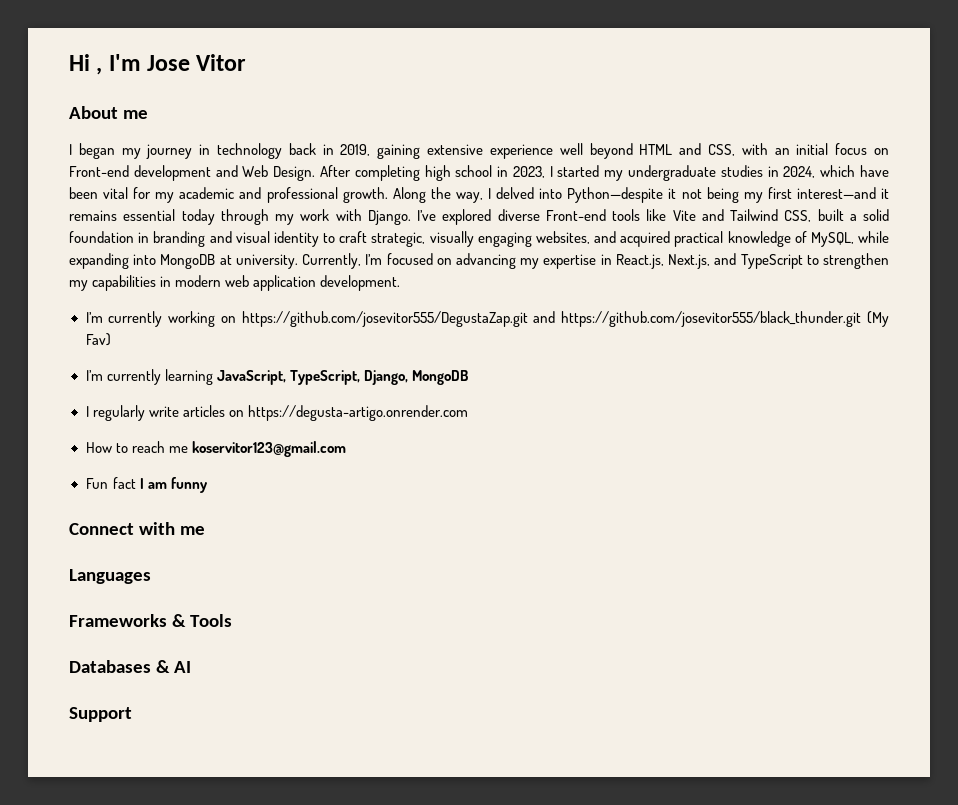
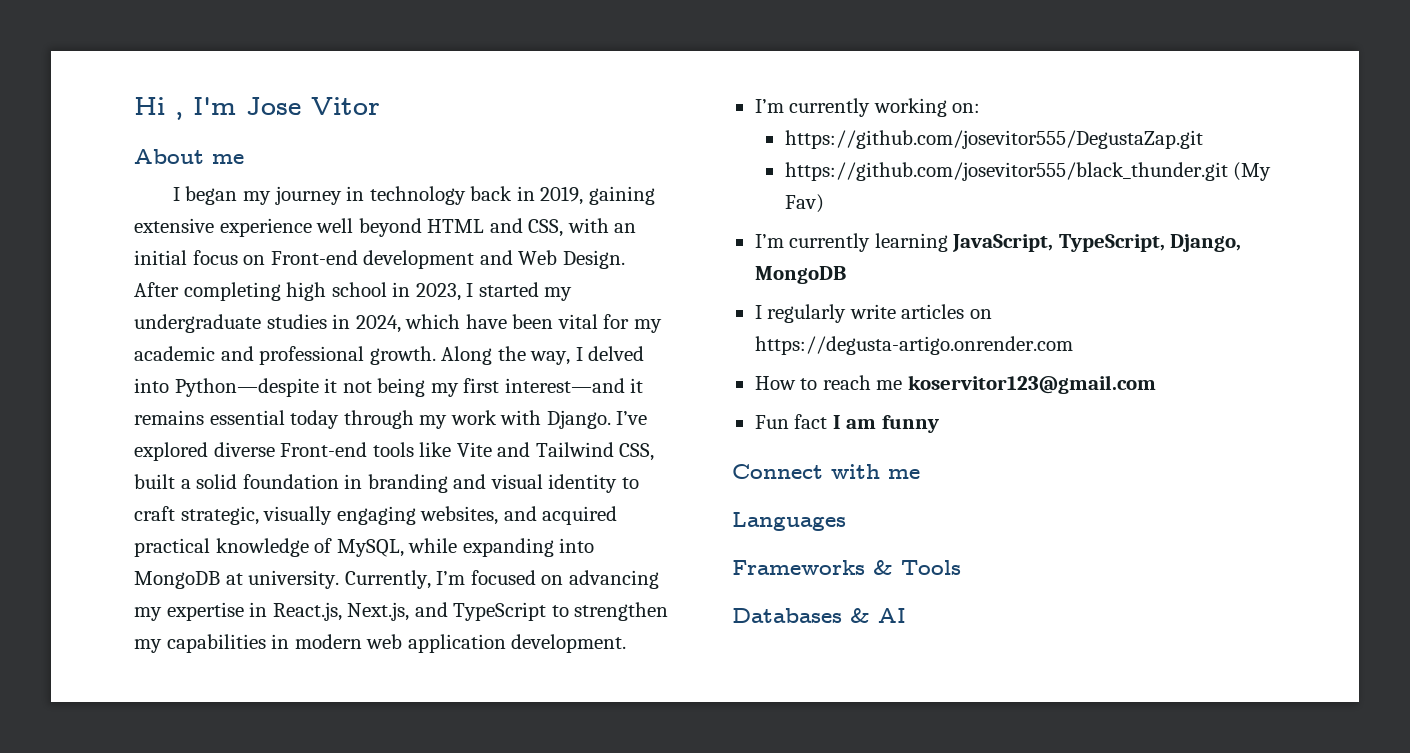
- I’m currently working on https://github.com/josevitor555/DegustaZap.git and https://github.com/josevitor555/black_thunder.git (My Fav)
+ I’m currently working on:
+ https://github.com/josevitor555/DegustaZap.git
+ https://github.com/josevitor555/black_thunder.git (My Fav)
- Support

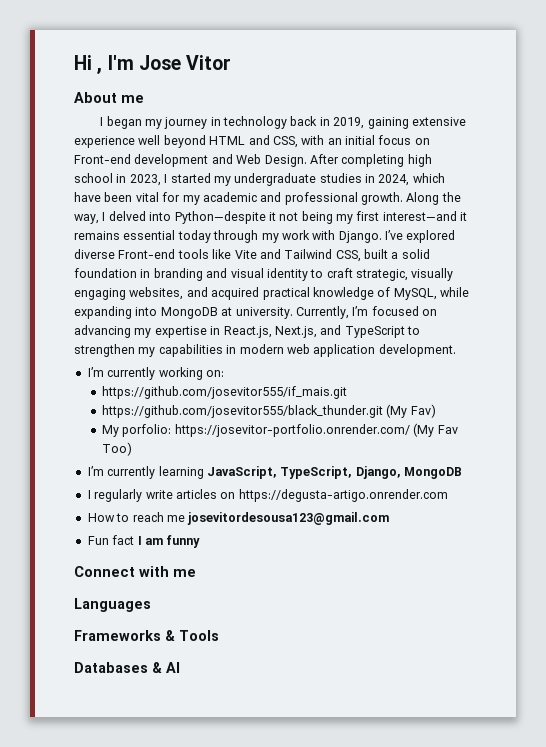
- https://github.com/josevitor555/DegustaZap.git
+ https://github.com/josevitor555/if_mais.git
+ My porfolio: https://josevitor-portfolio.onrender.com/ (My Fav Too)
- How to reach me koservitor123@gmail.com
+ How to reach me josevitordesousa123@gmail.com

